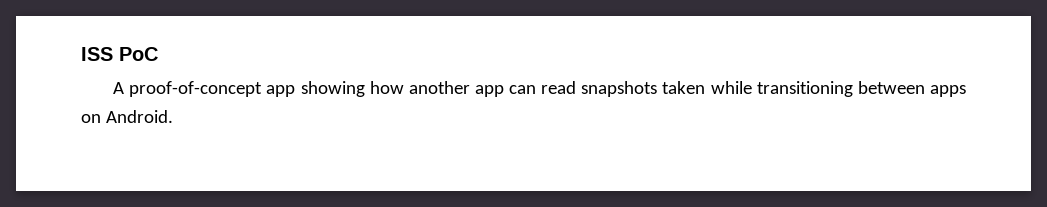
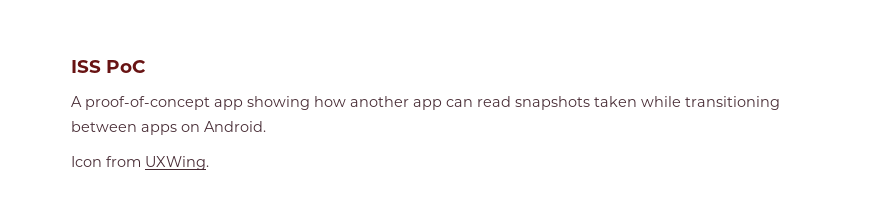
+ Icon from UXWing.

